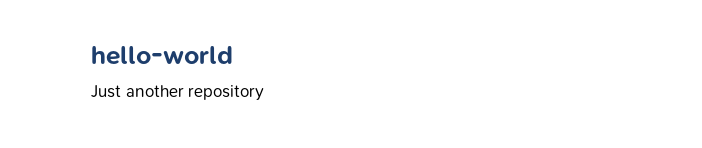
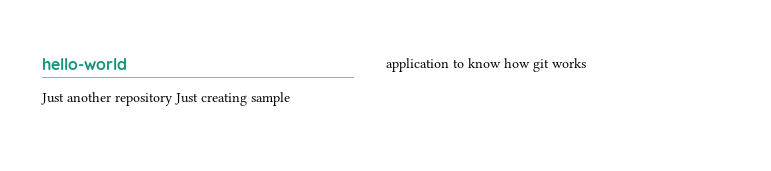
- Just another repository
+ Just another repository Just creating sample application to know how git works

